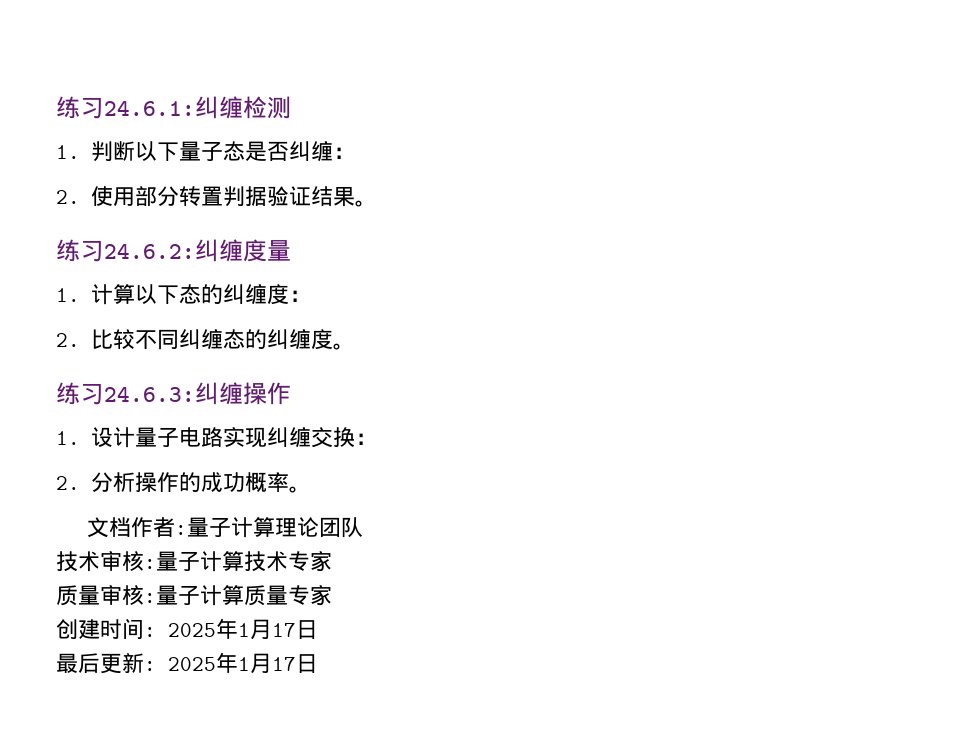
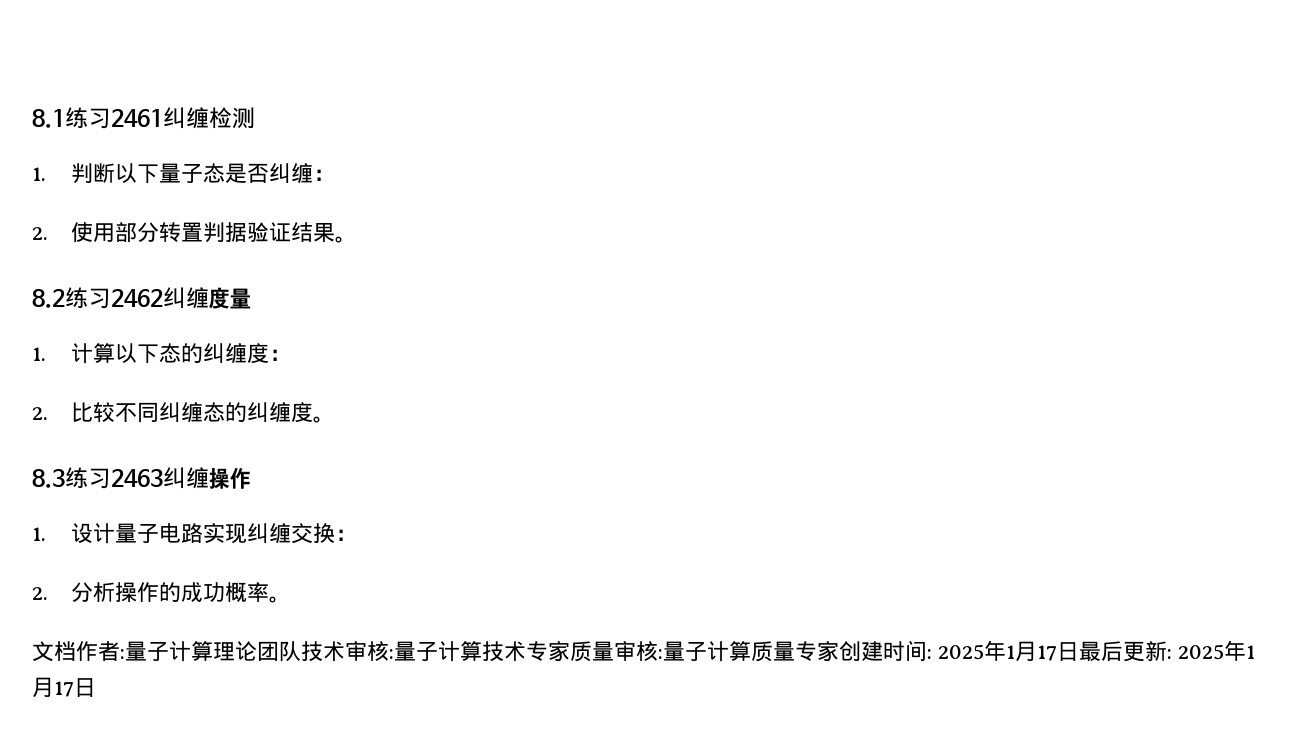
- 练习24.6.1:纠缠检测
+ 8.1练习2461纠缠检测
- 练习24.6.2:纠缠度量
+ 8.2练习2462纠缠度量
- 练习24.6.3:纠缠操作
+ 8.3练习2463纠缠操作
- 文档作者:量子计算理论团队
- 技术审核:量子计算技术专家
- 质量审核:量子计算质量专家
- 创建时间: 2025年1月17日
- 最后更新: 2025年1月17日
+ 文档作者:量子计算理论团队技术审核:量子计算技术专家质量审核:量子计算质量专家创建时间: 2025年1月17日最后更新: 2025年1月17日

